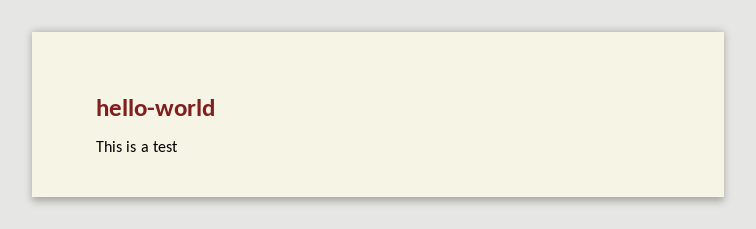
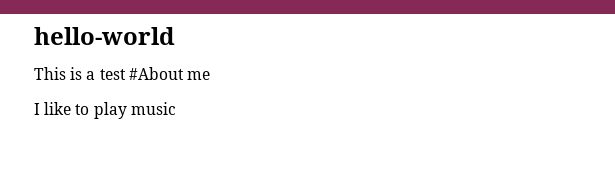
- This is a test
+ This is a test #About me
+ I like to play music

